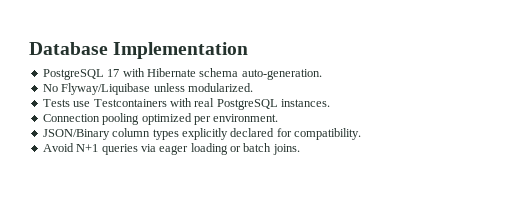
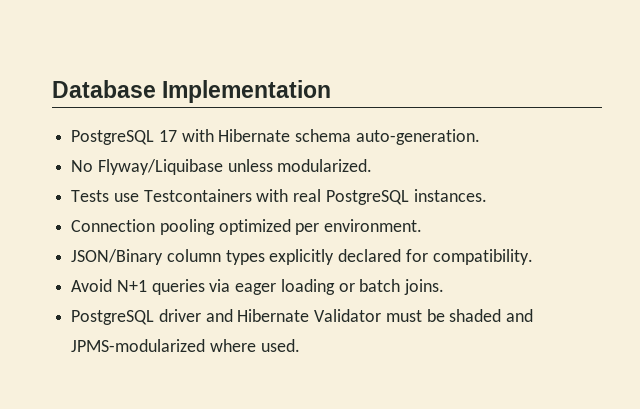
+ PostgreSQL driver and Hibernate Validator must be shaded and JPMS-modularized where used.

